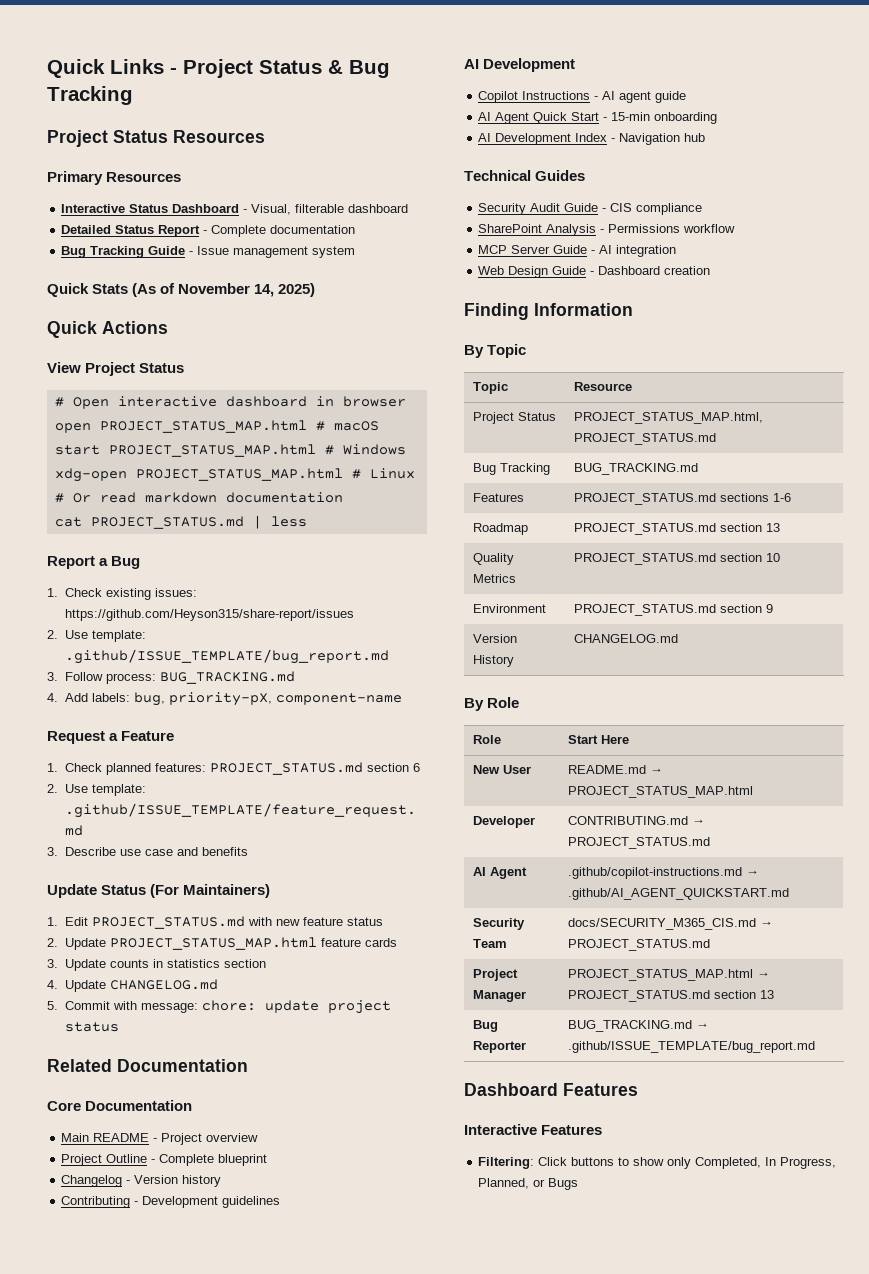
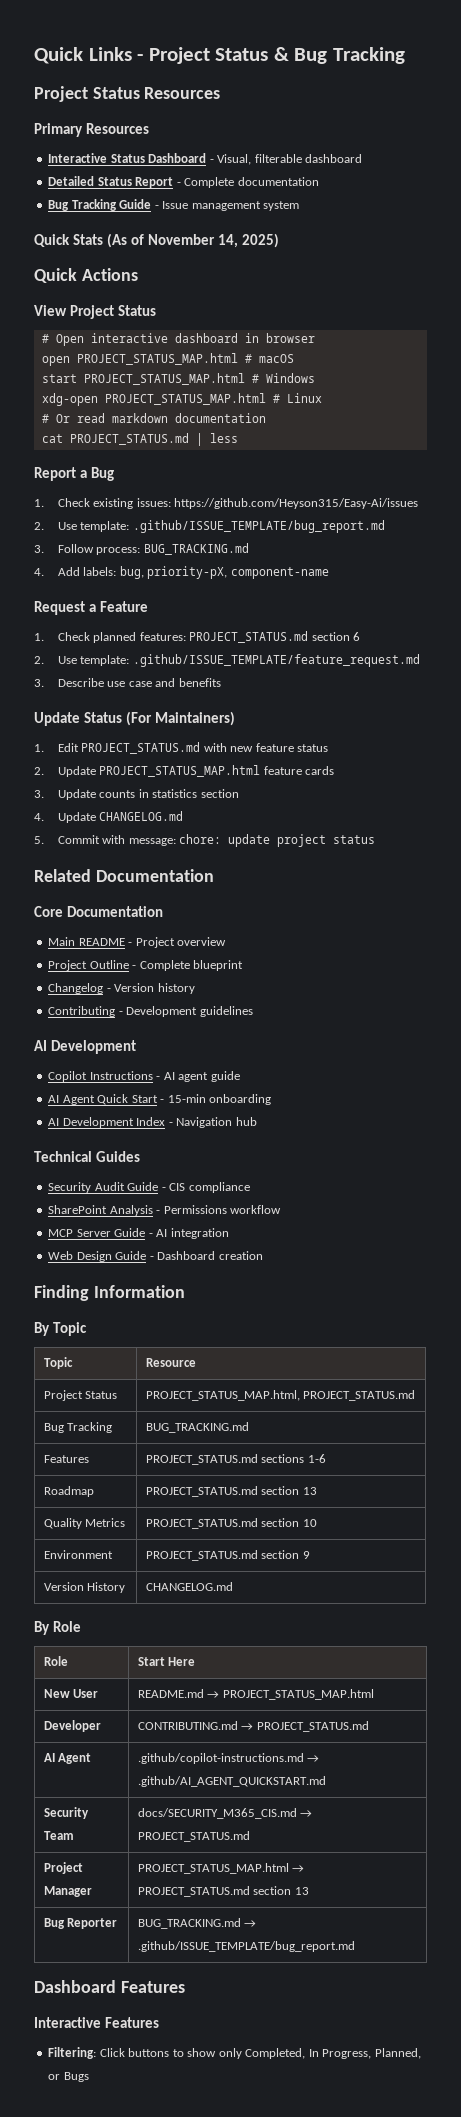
- 1. Check existing issues: https://github.com/Heyson315/share-report/issues
+ 1. Check existing issues: https://github.com/Heyson315/Easy-Ai/issues

